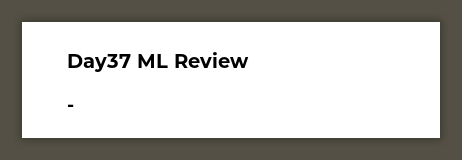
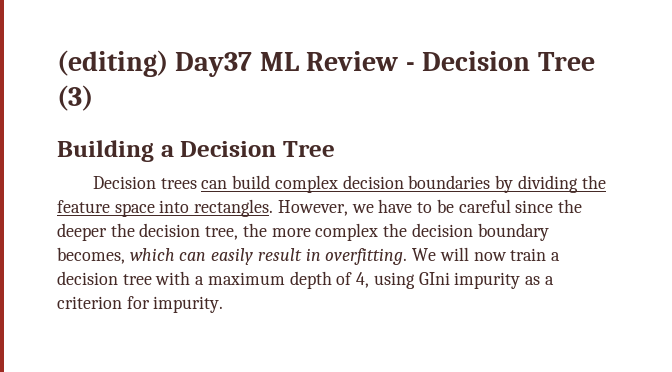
- Day37 ML Review
- -
+ (editing) Day37 ML Review - Decision Tree (3)
+ Building a Decision Tree
+ Decision trees can build complex decision boundaries by dividing the feature space into rectangles. However, we have to be careful since the deeper the decision tree, the more complex the decision boundary becomes, which can easily result in overfitting. We will now train a decision tree with a maximum depth of 4, using GIni impurity as a criterion for impurity.

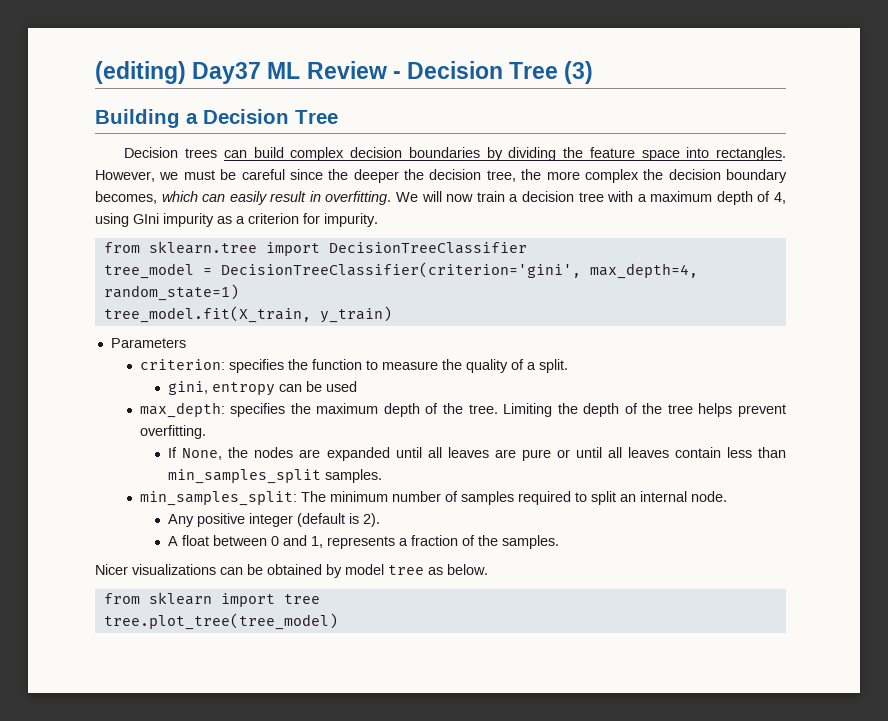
- However, we have to be careful since the deeper the decision tree, the more complex the decision boundary becomes, which can easily result in overfitting.
+ However, we must be careful since the deeper the decision tree, the more complex the decision boundary becomes, which can easily result in overfitting.
+ from sklearn.tree import DecisionTreeClassifier
+ tree_model = DecisionTreeClassifier(criterion='gini', max_depth=4, random_state=1)
+ tree_model.fit(X_train, y_train)
+ Parameters
+ criterion: specifies the function to measure the quality of a split.
+ gini, entropy can be used
+ max_depth: specifies the maximum depth of the tree. Limiting the depth of the tree helps prevent overfitting.
+ If None, the nodes are expanded until all leaves are pure or until all leaves contain less than min_samples_split samples.
+ min_samples_split: The minimum number of samples required to split an internal node.
+ Any positive integer (default is 2).
+ A float between 0 and 1, represents a fraction of the samples.
+ Nicer visualizations can be obtained by model tree as below.
+ from sklearn import tree
+ tree.plot_tree(tree_model)

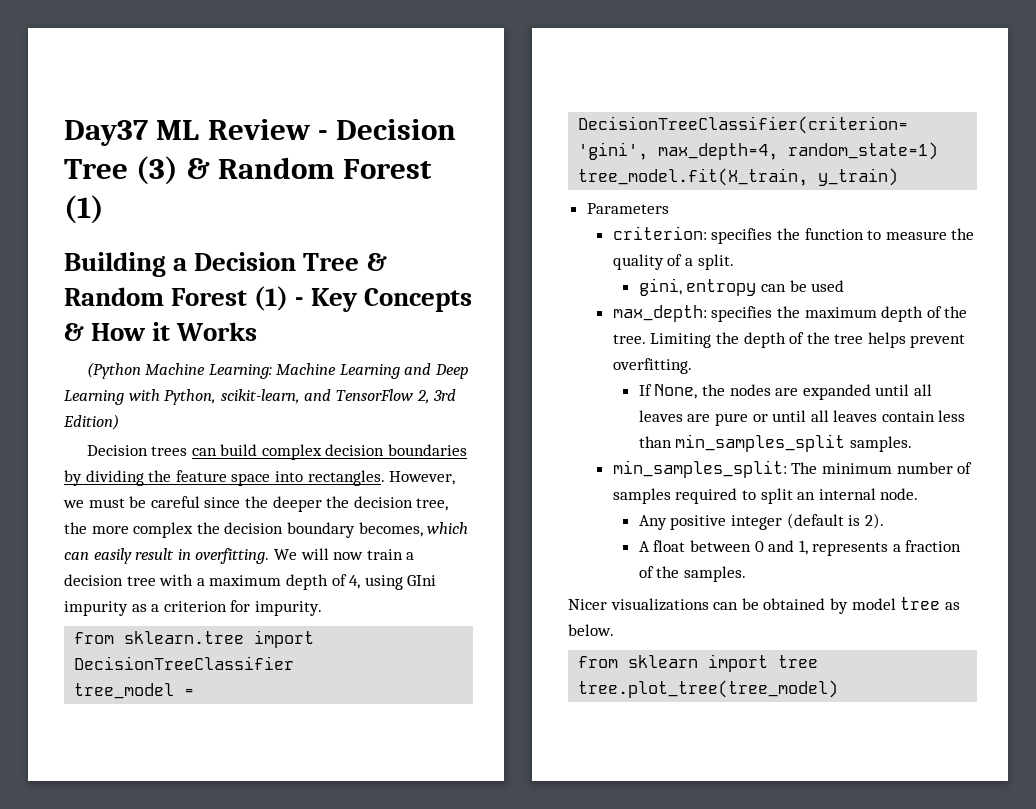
- (editing) Day37 ML Review - Decision Tree (3)
+ Day37 ML Review - Decision Tree (3) & Random Forest (1)
- Building a Decision Tree
+ Building a Decision Tree & Random Forest (1) - Key Concepts & How it Works
+ (Python Machine Learning: Machine Learning and Deep Learning with Python, scikit-learn, and TensorFlow 2, 3rd Edition)

